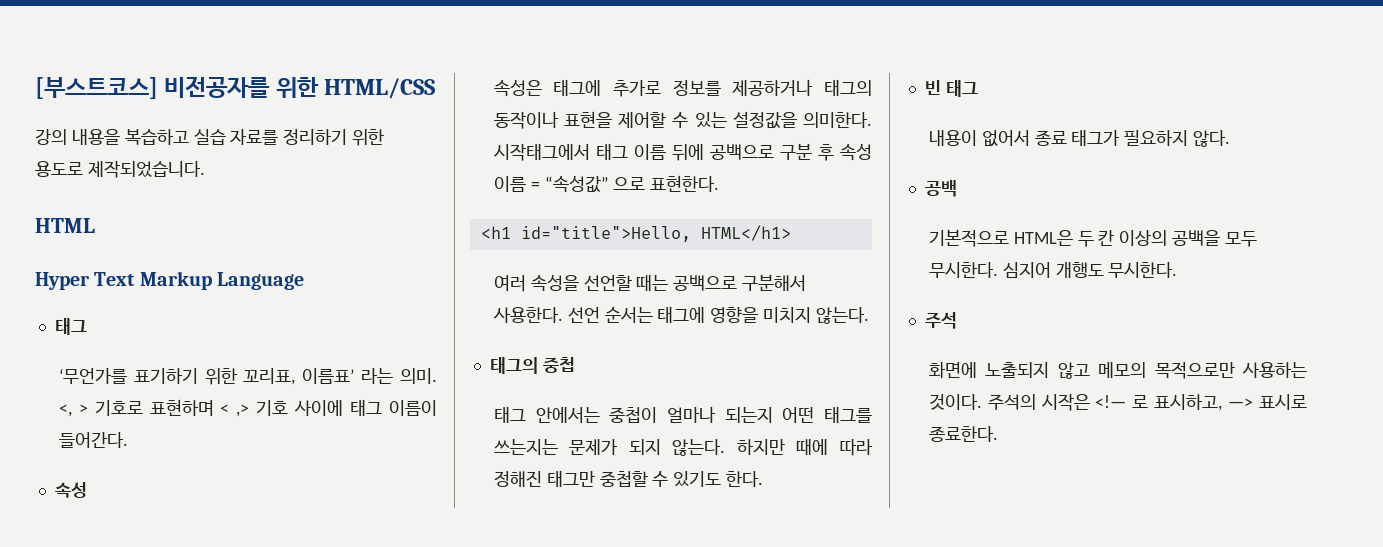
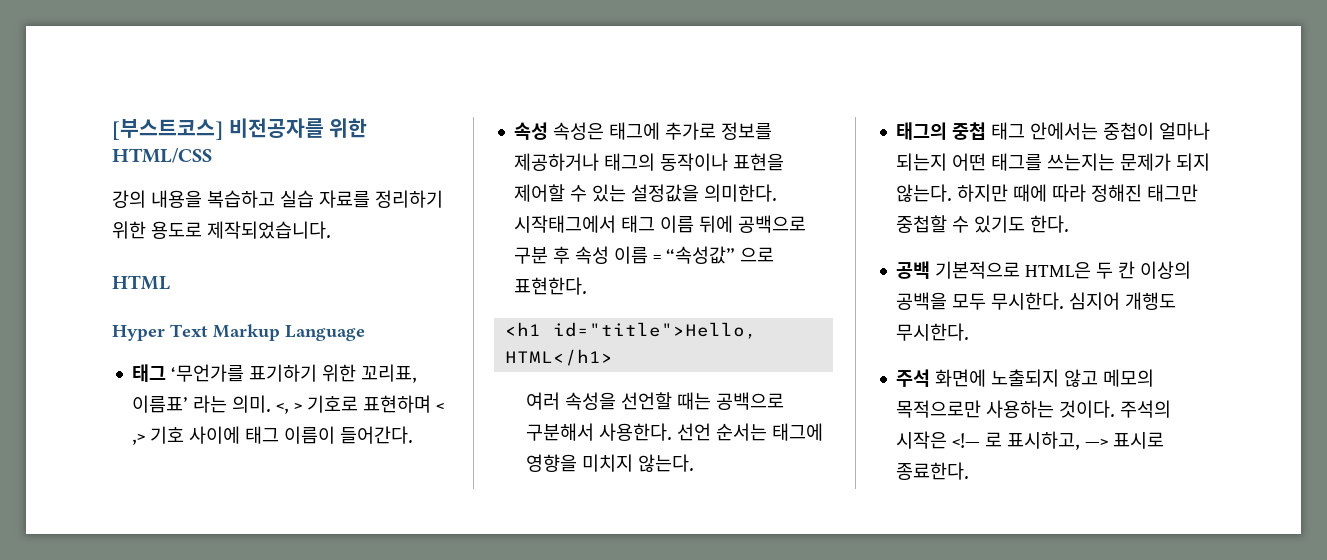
  Hyper Text Markup Language
- 태그
- ‘무언가를 표기하기 위한 꼬리표, 이름표’ 라는 의미.
+ 태그 ‘무언가를 표기하기 위한 꼬리표, 이름표’ 라는 의미.
  <, > 기호로 표현하며 < ,> 기호 사이에 태그 이름이 들어간다.
- 속성
- 속성은 태그에 추가로 정보를 제공하거나 태그의 동작이나 표현을 제어할 수 있는 설정값을 의미한다.
+ 속성 속성은 태그에 추가로 정보를 제공하거나 태그의 동작이나 표현을 제어할 수 있는 설정값을 의미한다.
- 태그의 중첩
- 태그 안에서는 중첩이 얼마나 되는지 어떤 태그를 쓰는지는 문제가 되지 않는다.
+ 태그의 중첩 태그 안에서는 중첩이 얼마나 되는지 어떤 태그를 쓰는지는 문제가 되지 않는다.
- 빈 태그
- 내용이 없어서 종료 태그가 필요하지 않다.
- 공백
- 기본적으로 HTML은 두 칸 이상의 공백을 모두 무시한다.
+ 공백 기본적으로 HTML은 두 칸 이상의 공백을 모두 무시한다.
- 주석
- 화면에 노출되지 않고 메모의 목적으로만 사용하는 것이다.
+ 주석 화면에 노출되지 않고 메모의 목적으로만 사용하는 것이다.

